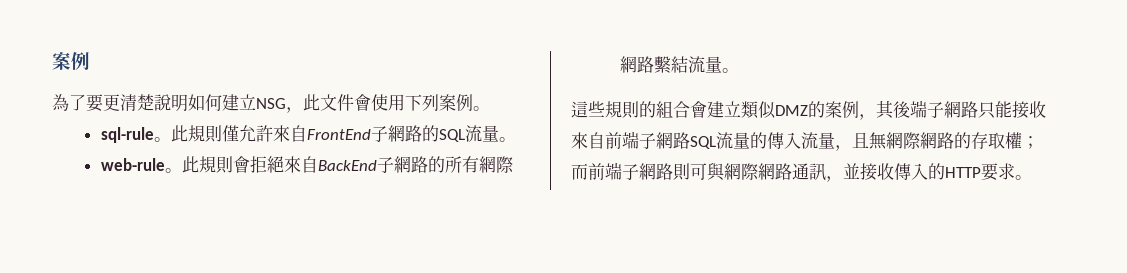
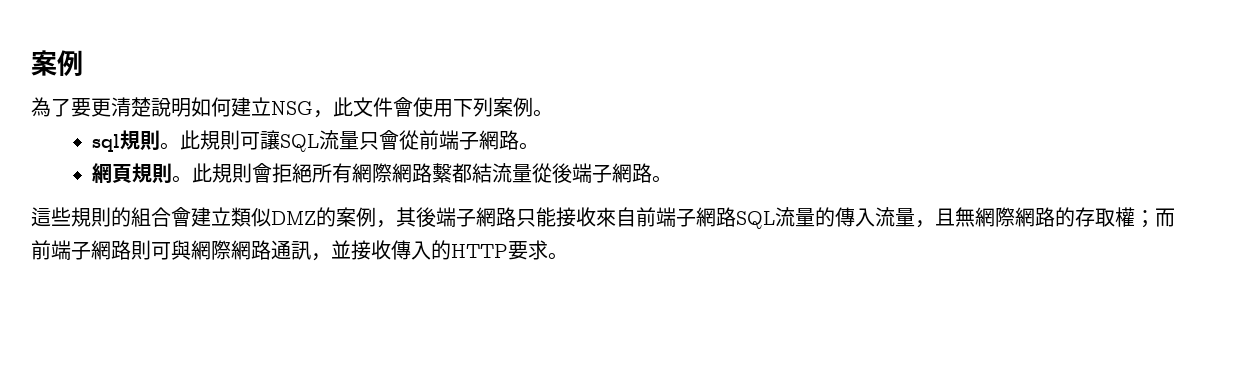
- sql-rule。此規則僅允許來自FrontEnd子網路的SQL流量。
- web-rule。
+ sql規則。此規則可讓SQL流量只會從前端子網路。
+ 網頁規則。
- 此規則會拒絕來自BackEnd子網路的所有網際網路繫結流量。
+ 此規則會拒絕所有網際網路繫都結流量從後端子網路。

